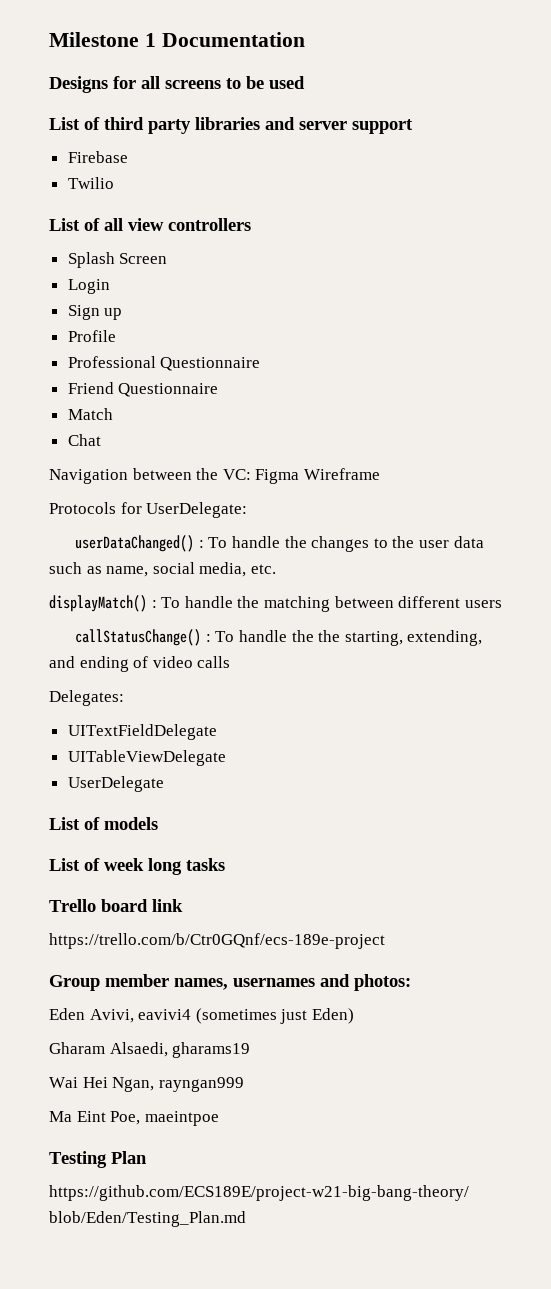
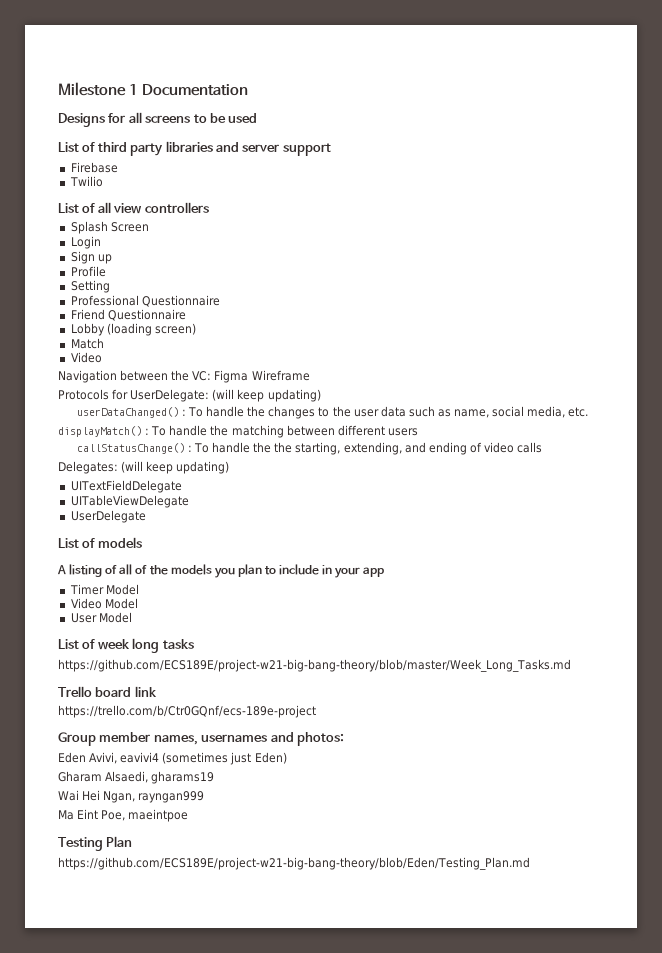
+ Setting
+ Lobby (loading screen)
  Match
- Chat
+ Video
- Protocols for UserDelegate:
+ Protocols for UserDelegate: (will keep updating)
- Delegates:
+ Delegates: (will keep updating)
+ A listing of all of the models you plan to include in your app
+ Timer Model
+ Video Model
+ User Model
+ https://github.com/ECS189E/project-w21-big-bang-theory/blob/master/Week_Long_Tasks.md

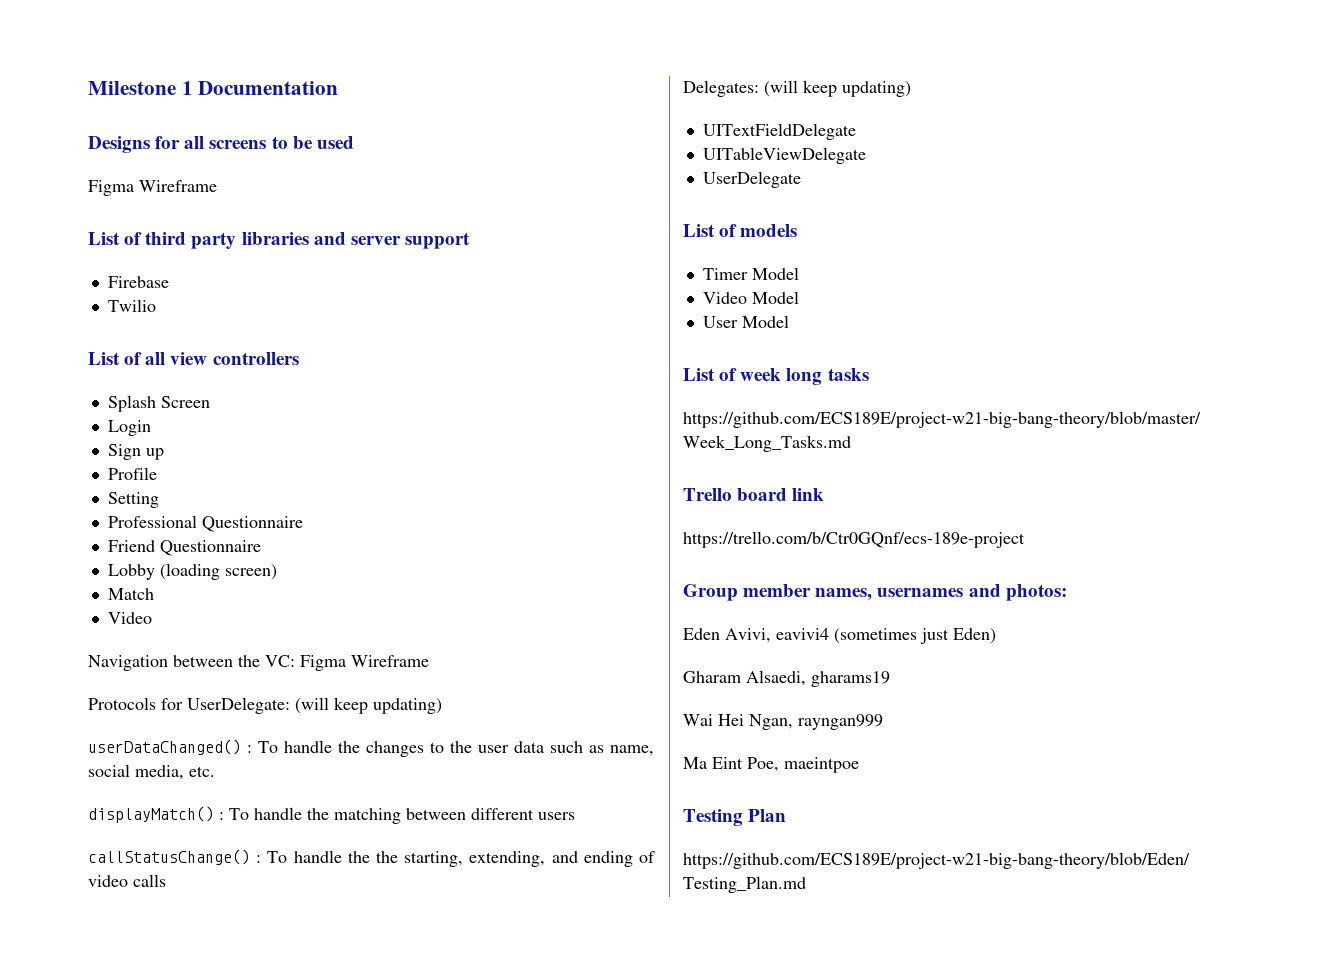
  Designs for all screens to be used
+ Figma Wireframe
- A listing of all of the models you plan to include in your app

